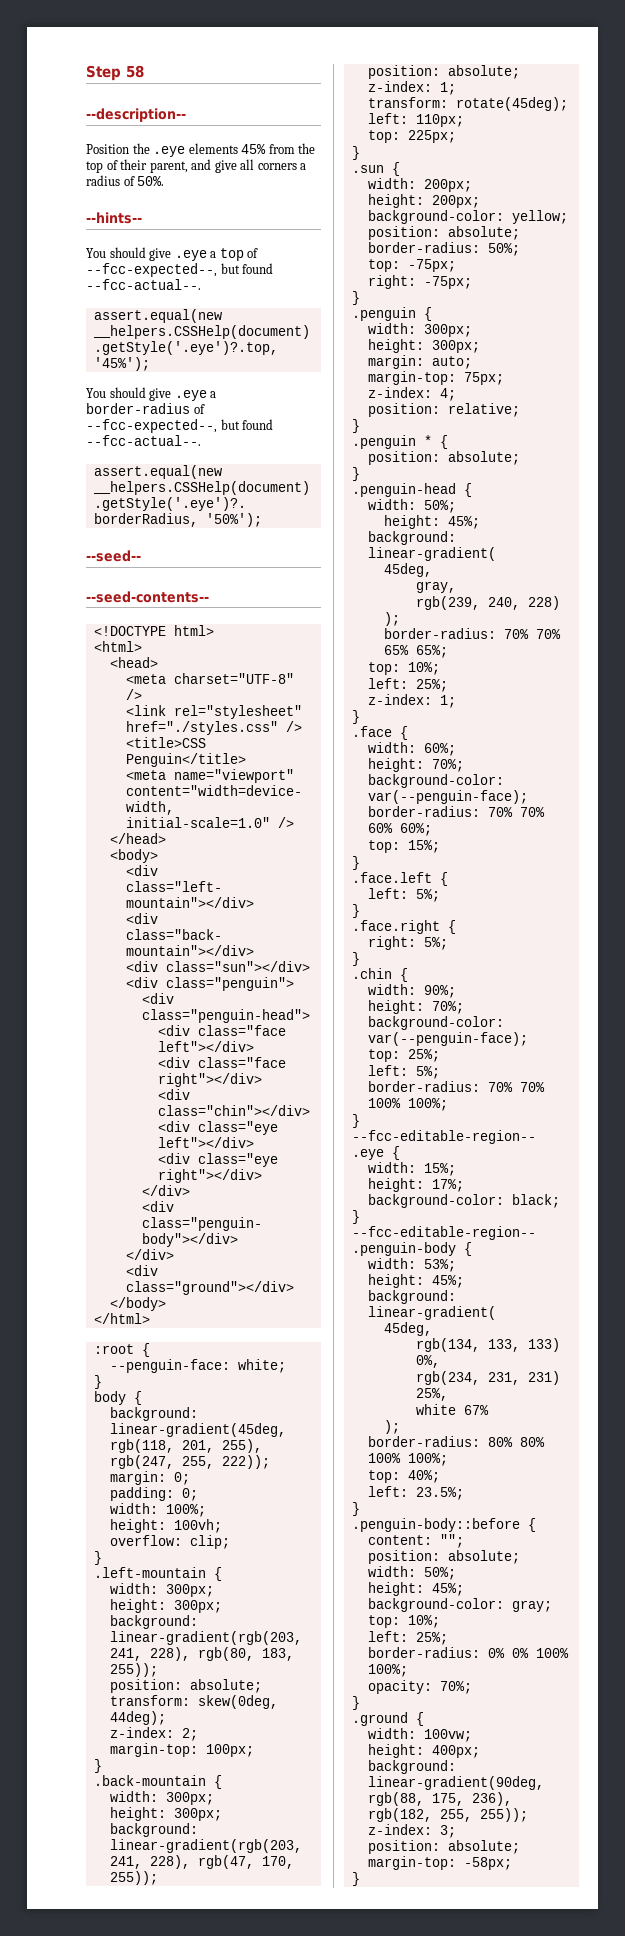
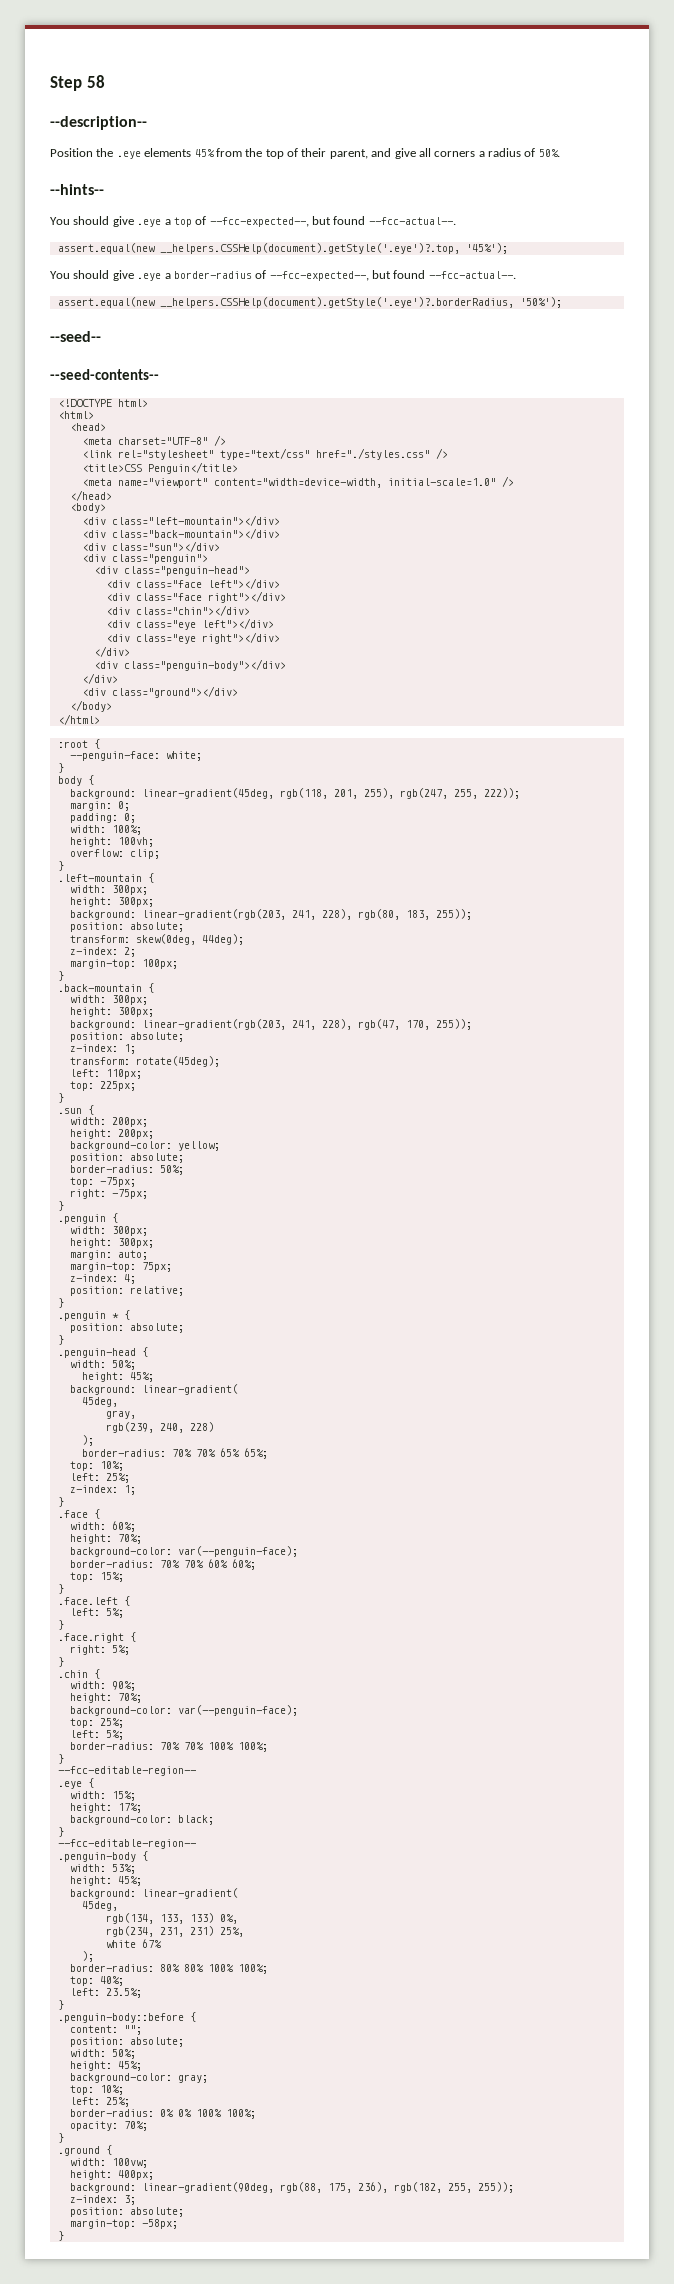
- <link rel="stylesheet" href="./styles.css" />
+ <link rel="stylesheet" type="text/css" href="./styles.css" />

